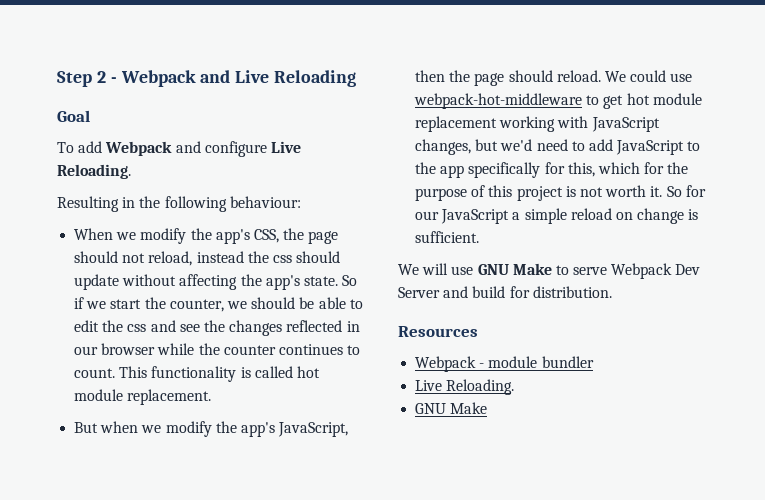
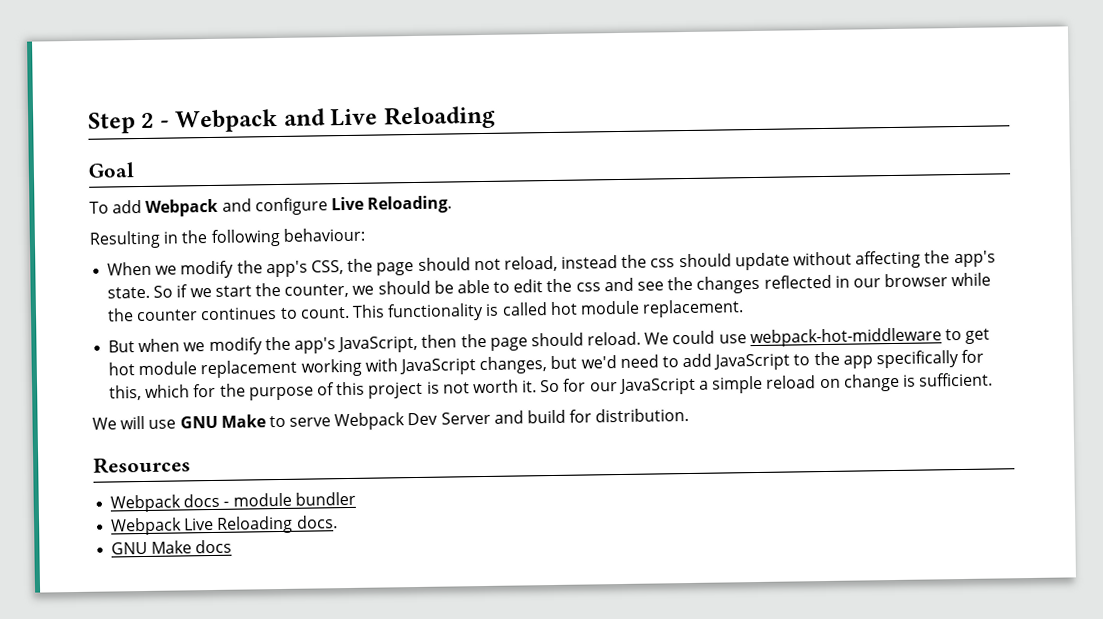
- Webpack - module bundler
- Live Reloading.
- GNU Make
+ Webpack docs - module bundler
+ Webpack Live Reloading docs.
+ GNU Make docs

